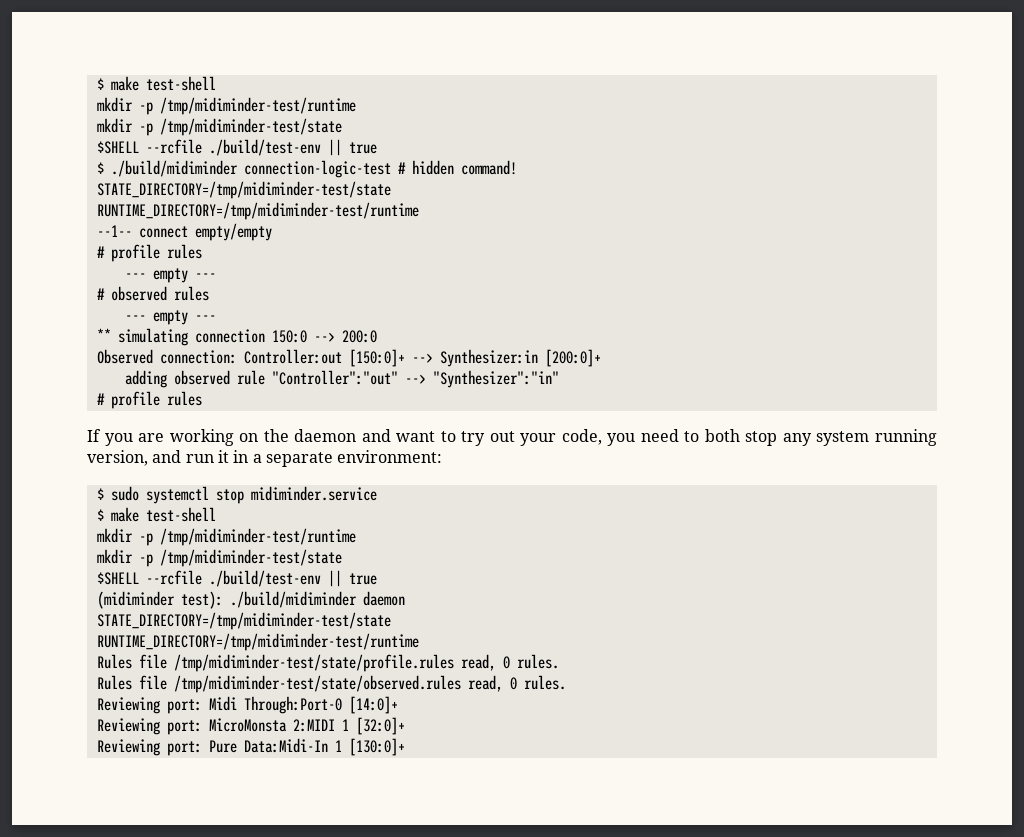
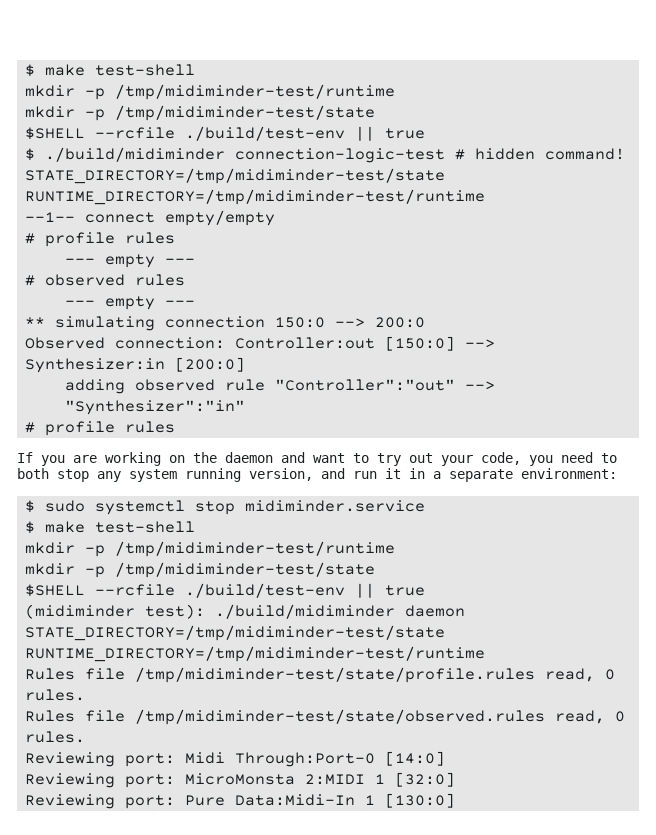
- Observed connection: Controller:out [150:0]+ --> Synthesizer:in [200:0]+
+ Observed connection: Controller:out [150:0] --> Synthesizer:in [200:0]
- Reviewing port: Midi Through:Port-0 [14:0]+
+ Reviewing port: Midi Through:Port-0 [14:0]
- Reviewing port: MicroMonsta 2:MIDI 1 [32:0]+
+ Reviewing port: MicroMonsta 2:MIDI 1 [32:0]
- Reviewing port: Pure Data:Midi-In 1 [130:0]+
+ Reviewing port: Pure Data:Midi-In 1 [130:0]

